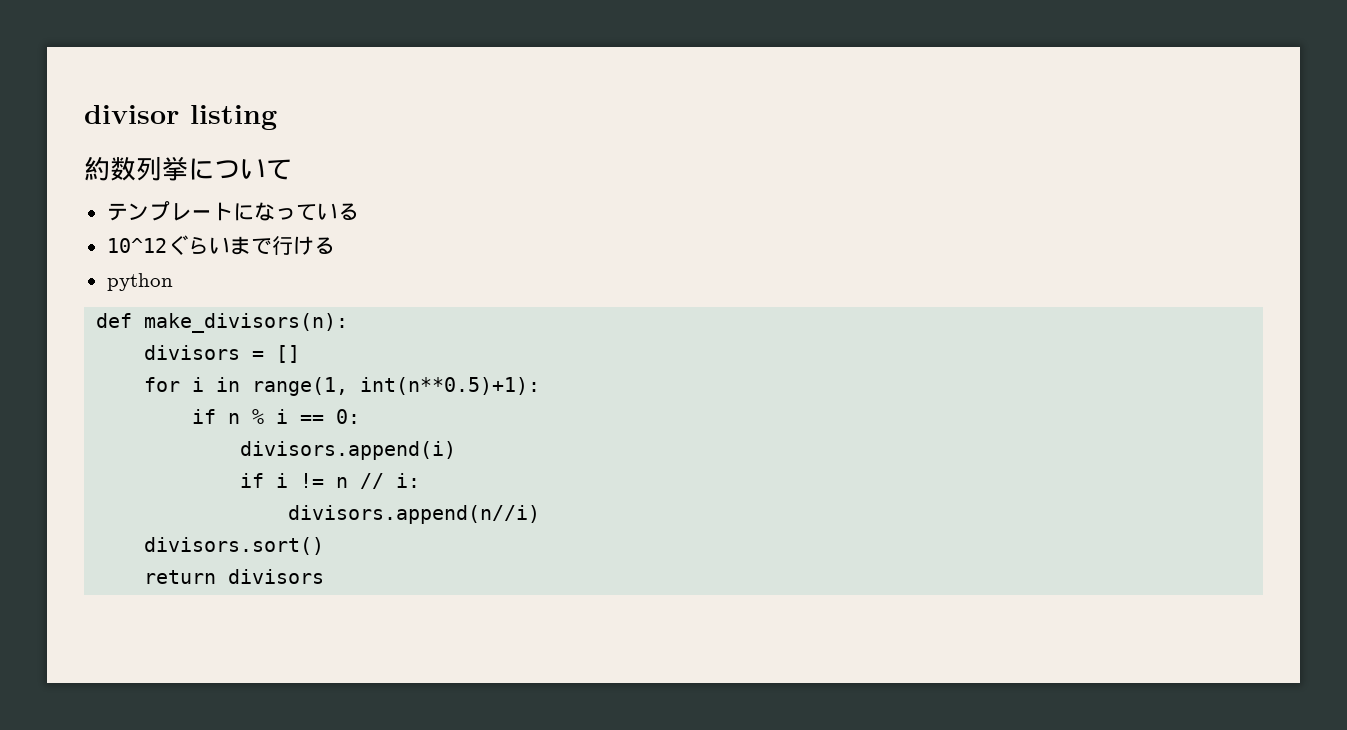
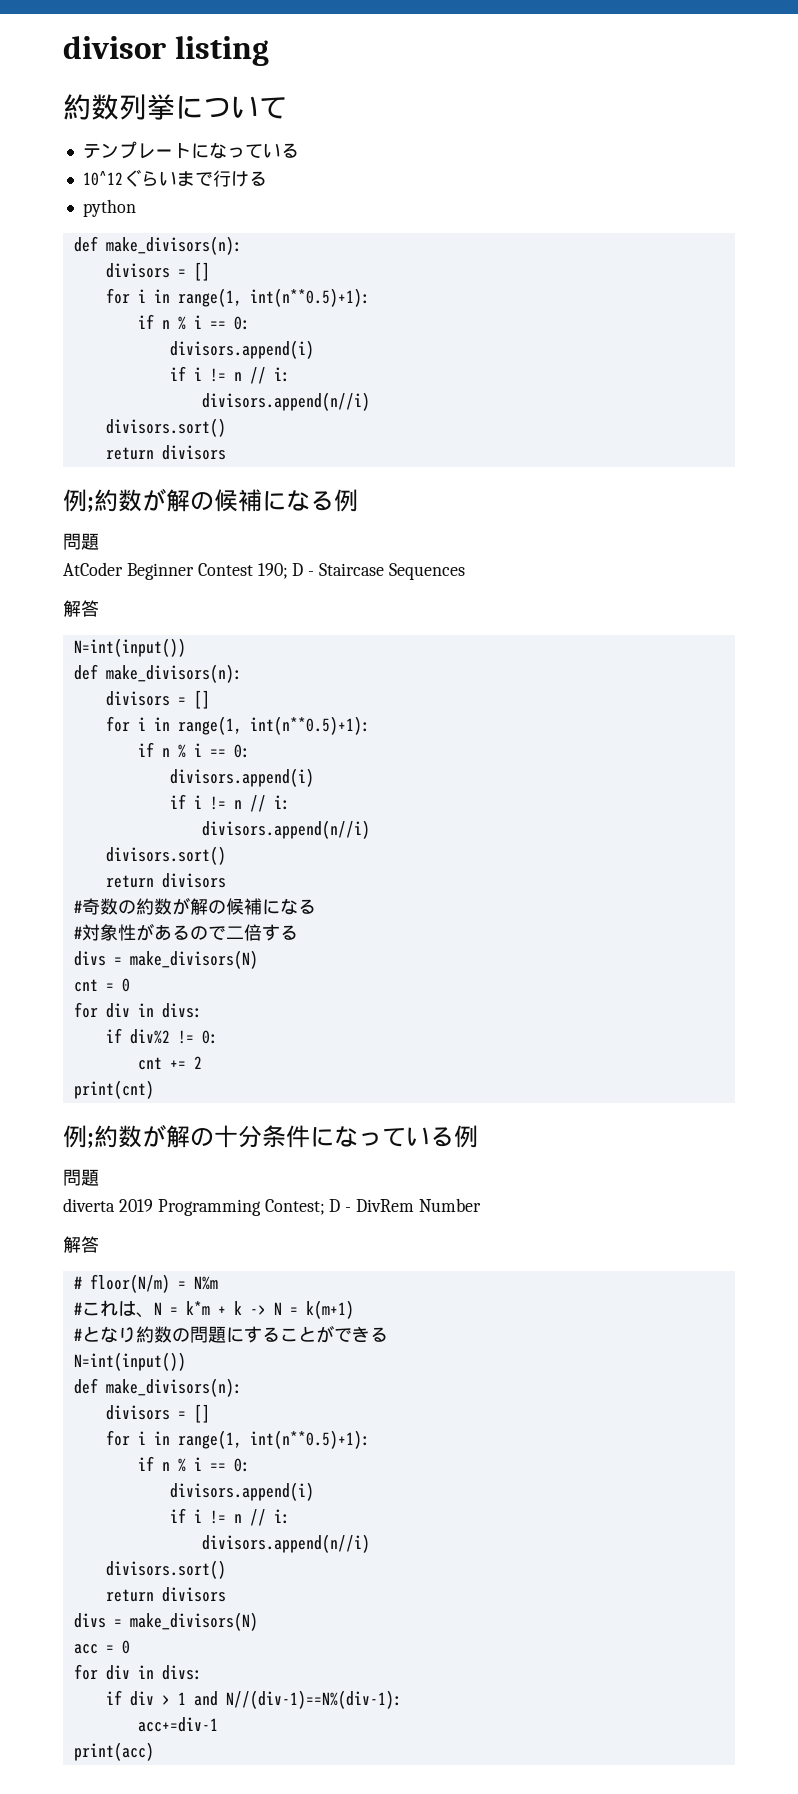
+ 例;約数が解の候補になる例
+ 問題
+ AtCoder Beginner Contest 190; D - Staircase Sequences
+ 解答
+ N=int(input())
+ def make_divisors(n):
+ divisors = []
+ for i in range(1, int(n**0.5)+1):
+ if n % i == 0:
+ divisors.append(i)
+ if i != n // i:
+ divisors.append(n//i)
+ divisors.sort()
+ return divisors
+ #奇数の約数が解の候補になる
+ #対象性があるので二倍する
+ divs = make_divisors(N)
+ cnt = 0
+ for div in divs:
+ if div%2 != 0:
+ cnt += 2
+ print(cnt)
+ 例;約数が解の十分条件になっている例
+ 問題
+ diverta 2019 Programming Contest; D - DivRem Number
+ 解答
+ # floor(N/m) = N%m
+ #これは、N = k*m + k -> N = k(m+1)
+ #となり約数の問題にすることができる
+ N=int(input())
+ def make_divisors(n):
+ divisors = []
+ for i in range(1, int(n**0.5)+1):
+ if n % i == 0:
+ divisors.append(i)
+ if i != n // i:
+ divisors.append(n//i)
+ divisors.sort()
+ return divisors
+ divs = make_divisors(N)
+ acc = 0
+ for div in divs:
+ if div > 1 and N//(div-1)==N%(div-1):
+ acc+=div-1
+ print(acc)

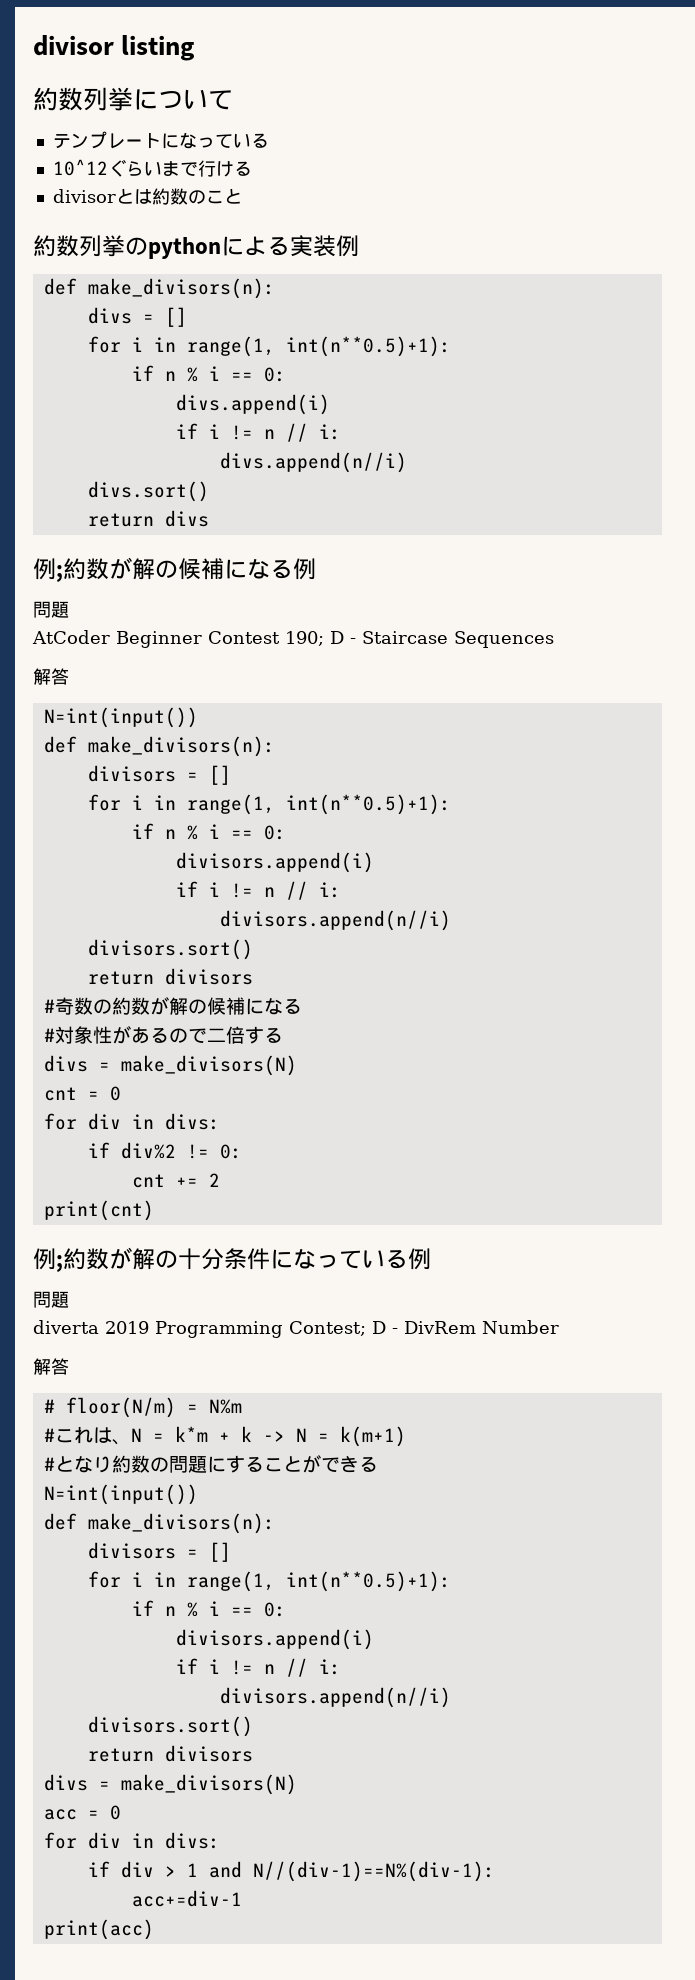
- python
+ divisorとは約数のこと
+ 約数列挙のpythonによる実装例
  def make_divisors(n):
- divisors = []
+ divs = []
  for i in range(1, int(n**0.5)+1):
  if n % i == 0:
- divisors.append(i)
+ divs.append(i)
  if i != n // i:
- divisors.append(n//i)
- divisors.sort()
- return divisors
+ divs.append(n//i)
+ divs.sort()
+ return divs

